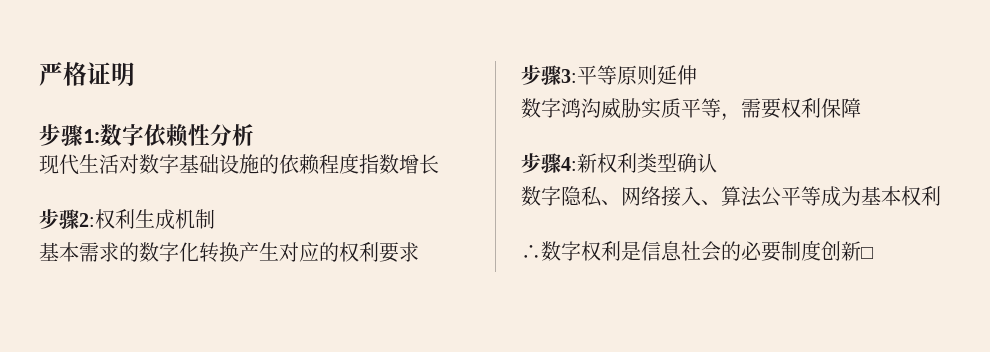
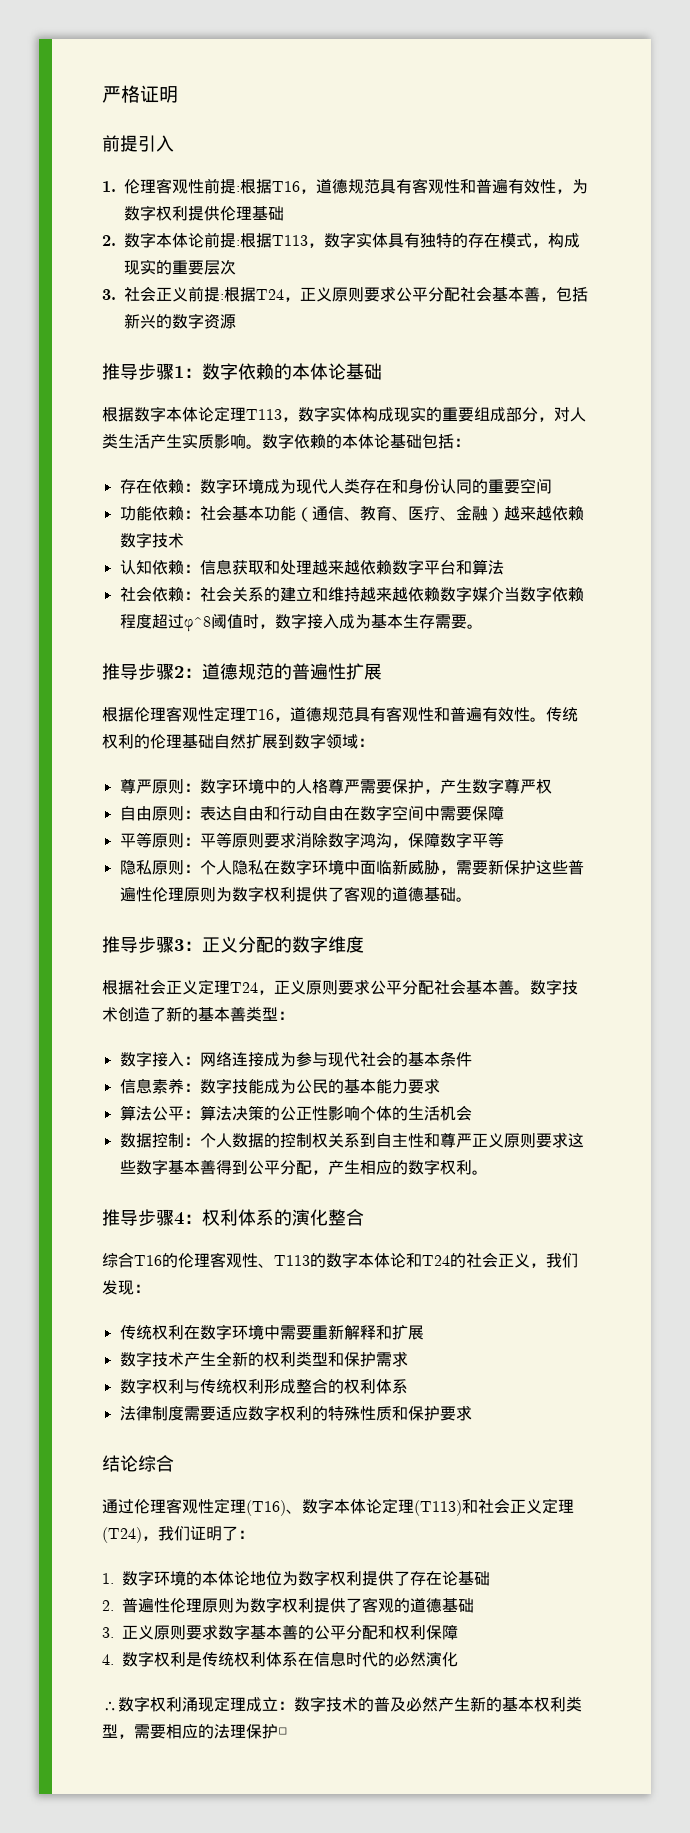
- 步骤1:数字依赖性分析
- 现代生活对数字基础设施的依赖程度指数增长
- 步骤2:权利生成机制
- 基本需求的数字化转换产生对应的权利要求
- 步骤3:平等原则延伸
- 数字鸿沟威胁实质平等，需要权利保障
- 步骤4:新权利类型确认
- 数字隐私、网络接入、算法公平等成为基本权利
- ∴数字权利是信息社会的必要制度创新□
+ 前提引入
+ 1.伦理客观性前提:根据T16，道德规范具有客观性和普遍有效性，为数字权利提供伦理基础
+ 2.数字本体论前提:根据T113，数字实体具有独特的存在模式，构成现实的重要层次
+ 3.社会正义前提:根据T24，正义原则要求公平分配社会基本善，包括新兴的数字资源
+ 推导步骤1：数字依赖的本体论基础
+ 根据数字本体论定理T113，数字实体构成现实的重要组成部分，对人类生活产生实质影响。数字依赖的本体论基础包括：
+ 存在依赖：数字环境成为现代人类存在和身份认同的重要空间
+ 功能依赖：社会基本功能（通信、教育、医疗、金融）越来越依赖数字技术
+ 认知依赖：信息获取和处理越来越依赖数字平台和算法
+ 社会依赖：社会关系的建立和维持越来越依赖数字媒介当数字依赖程度超过φ^8阈值时，数字接入成为基本生存需要。
+ 推导步骤2：道德规范的普遍性扩展
+ 根据伦理客观性定理T16，道德规范具有客观性和普遍有效性。传统权利的伦理基础自然扩展到数字领域：
+ 尊严原则：数字环境中的人格尊严需要保护，产生数字尊严权
+ 自由原则：表达自由和行动自由在数字空间中需要保障
+ 平等原则：平等原则要求消除数字鸿沟，保障数字平等
+ 隐私原则：个人隐私在数字环境中面临新威胁，需要新保护这些普遍性伦理原则为数字权利提供了客观的道德基础。
+ 推导步骤3：正义分配的数字维度
+ 根据社会正义定理T24，正义原则要求公平分配社会基本善。数字技术创造了新的基本善类型：
+ 数字接入：网络连接成为参与现代社会的基本条件
+ 信息素养：数字技能成为公民的基本能力要求
+ 算法公平：算法决策的公正性影响个体的生活机会
+ 数据控制：个人数据的控制权关系到自主性和尊严正义原则要求这些数字基本善得到公平分配，产生相应的数字权利。
+ 推导步骤4：权利体系的演化整合
+ 综合T16的伦理客观性、T113的数字本体论和T24的社会正义，我们发现：
+ 传统权利在数字环境中需要重新解释和扩展
+ 数字技术产生全新的权利类型和保护需求
+ 数字权利与传统权利形成整合的权利体系
+ 法律制度需要适应数字权利的特殊性质和保护要求
+ 结论综合
+ 通过伦理客观性定理(T16)、数字本体论定理(T113)和社会正义定理(T24)，我们证明了：
+ 1.数字环境的本体论地位为数字权利提供了存在论基础
+ 2.普遍性伦理原则为数字权利提供了客观的道德基础
+ 3.正义原则要求数字基本善的公平分配和权利保障
+ 4.数字权利是传统权利体系在信息时代的必然演化
+ ∴数字权利涌现定理成立：数字技术的普及必然产生新的基本权利类型，需要相应的法理保护□

